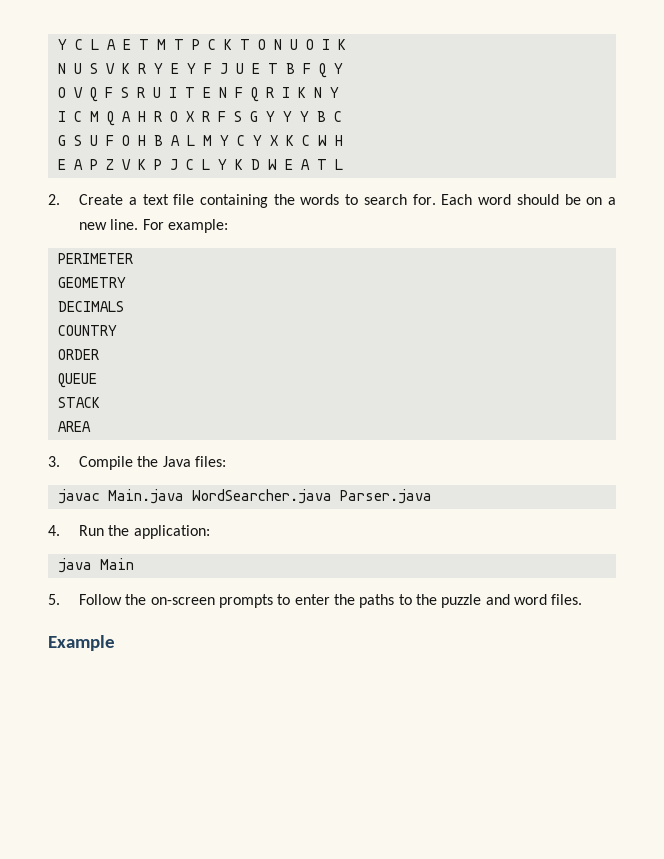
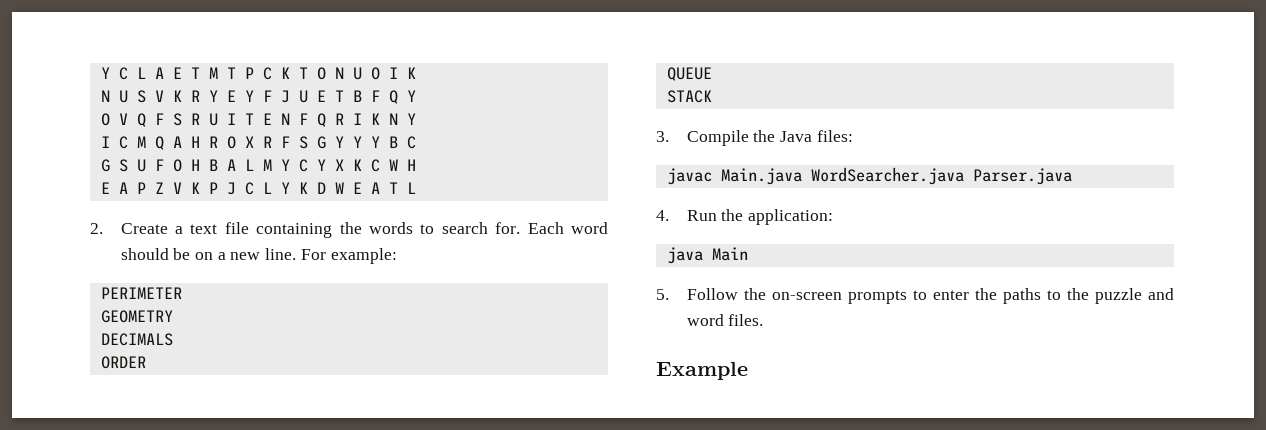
- COUNTRY
- AREA

